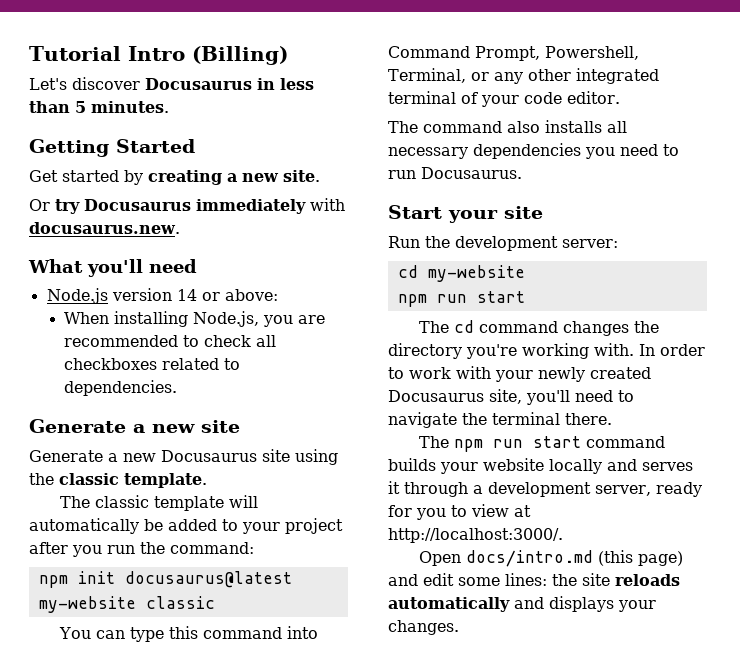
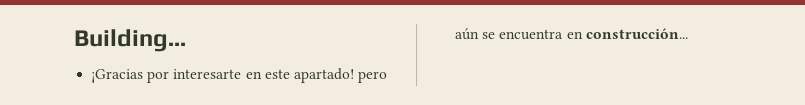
- Tutorial Intro (Billing)
- Let's discover Docusaurus in less than 5 minutes.
- Getting Started
- Get started by creating a new site.
- Or try Docusaurus immediately with docusaurus.new.
- What you'll need
- Node.js version 14 or above:
- When installing Node.js, you are recommended to check all checkboxes related to dependencies.
- Generate a new site
- Generate a new Docusaurus site using the classic template.
- The classic template will automatically be added to your project after you run the command:
- npm init docusaurus@latest my-website classic
- You can type this command into Command Prompt, Powershell, Terminal, or any other integrated terminal of your code editor.
- The command also installs all necessary dependencies you need to run Docusaurus.
- Start your site
- Run the development server:
- cd my-website
- npm run start
- The cd command changes the directory you're working with. In order to work with your newly created Docusaurus site, you'll need to navigate the terminal there.
- The npm run start command builds your website locally and serves it through a development server, ready for you to view at http://localhost:3000/.
- Open docs/intro.md (this page) and edit some lines: the site reloads automatically and displays your changes.
+ Building...
+ ¡Gracias por interesarte en este apartado! pero aún se encuentra en construcción...

